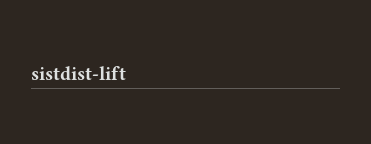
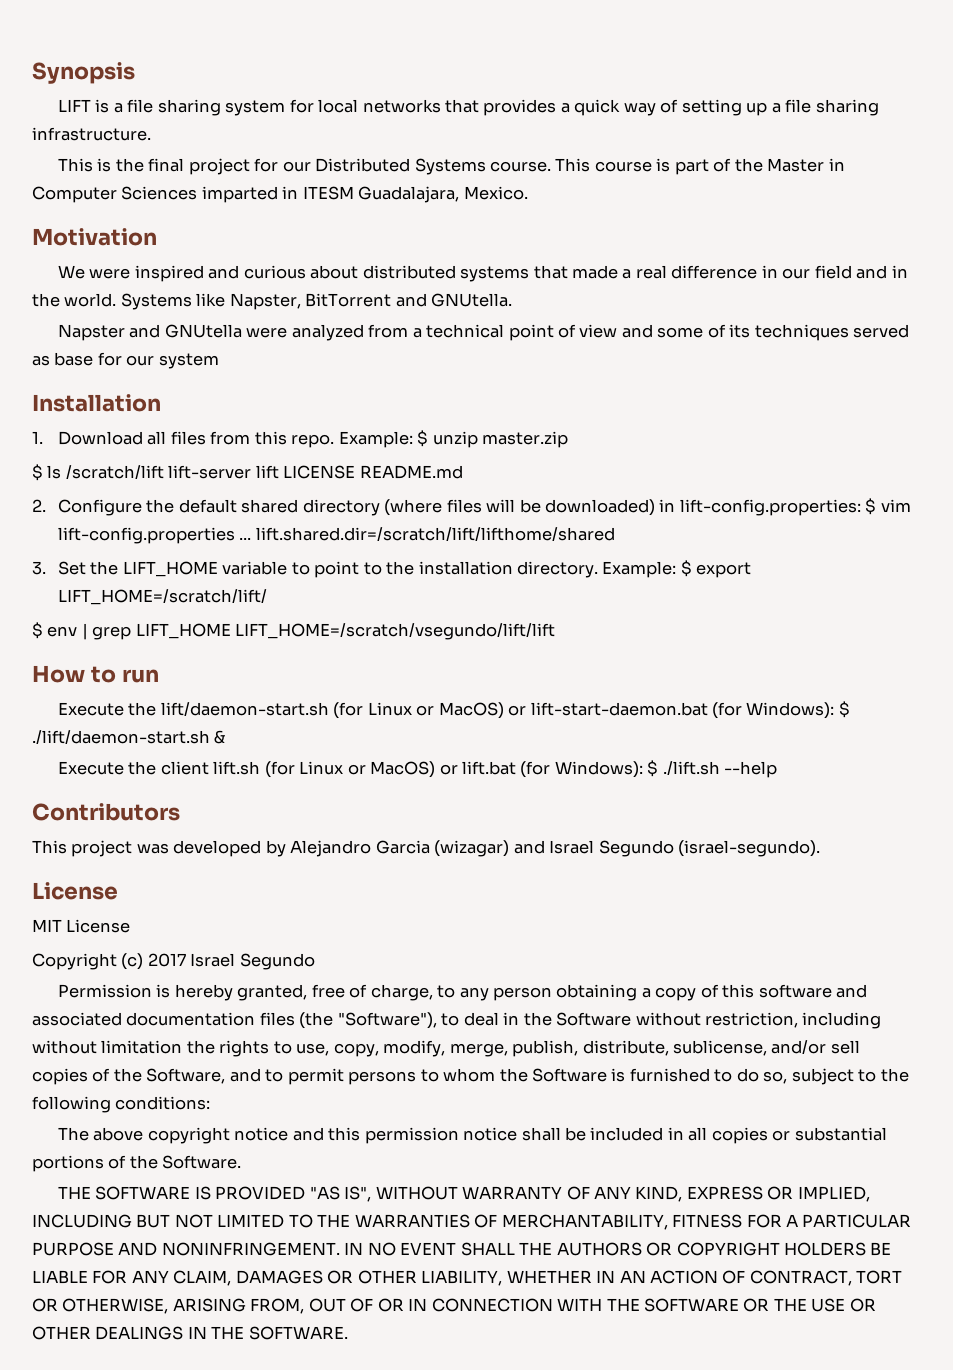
- sistdist-lift
+ Synopsis
+ LIFT is a file sharing system for local networks that provides a quick way of setting up a file sharing infrastructure.
+ This is the final project for our Distributed Systems course. This course is part of the Master in Computer Sciences imparted in ITESM Guadalajara, Mexico.
+ Motivation
+ We were inspired and curious about distributed systems that made a real difference in our field and in the world. Systems like Napster, BitTorrent and GNUtella.
+ Napster and GNUtella were analyzed from a technical point of view and some of its techniques served as base for our system
+ Installation
+ 1. Download all files from this repo. Example: $ unzip master.zip
+ $ ls /scratch/lift lift-server lift LICENSE README.md
+ 2. Configure the default shared directory (where files will be downloaded) in lift-config.properties: $ vim lift-config.properties ... lift.shared.dir=/scratch/lift/lifthome/shared
+ 3. Set the LIFT_HOME variable to point to the installation directory. Example: $ export LIFT_HOME=/scratch/lift/
+ $ env | grep LIFT_HOME LIFT_HOME=/scratch/vsegundo/lift/lift
+ How to run
+ Execute the lift/daemon-start.sh (for Linux or MacOS) or lift-start-daemon.bat (for Windows): $ ./lift/daemon-start.sh &
+ Execute the client lift.sh (for Linux or MacOS) or lift.bat (for Windows): $ ./lift.sh --help
+ Contributors
+ This project was developed by Alejandro Garcia (wizagar) and Israel Segundo (israel-segundo).
+ License
+ MIT License
+ Copyright (c) 2017 Israel Segundo
+ Permission is hereby granted, free of charge, to any person obtaining a copy of this software and associated documentation files (the "Software"), to deal in the Software without restriction, including without limitation the rights to use, copy, modify, merge, publish, distribute, sublicense, and/or sell copies of the Software, and to permit persons to whom the Software is furnished to do so, subject to the following conditions:
+ The above copyright notice and this permission notice shall be included in all copies or substantial portions of the Software.
+ THE SOFTWARE IS PROVIDED "AS IS", WITHOUT WARRANTY OF ANY KIND, EXPRESS OR IMPLIED, INCLUDING BUT NOT LIMITED TO THE WARRANTIES OF MERCHANTABILITY, FITNESS FOR A PARTICULAR PURPOSE AND NONINFRINGEMENT. IN NO EVENT SHALL THE AUTHORS OR COPYRIGHT HOLDERS BE LIABLE FOR ANY CLAIM, DAMAGES OR OTHER LIABILITY, WHETHER IN AN ACTION OF CONTRACT, TORT OR OTHERWISE, ARISING FROM, OUT OF OR IN CONNECTION WITH THE SOFTWARE OR THE USE OR OTHER DEALINGS IN THE SOFTWARE.

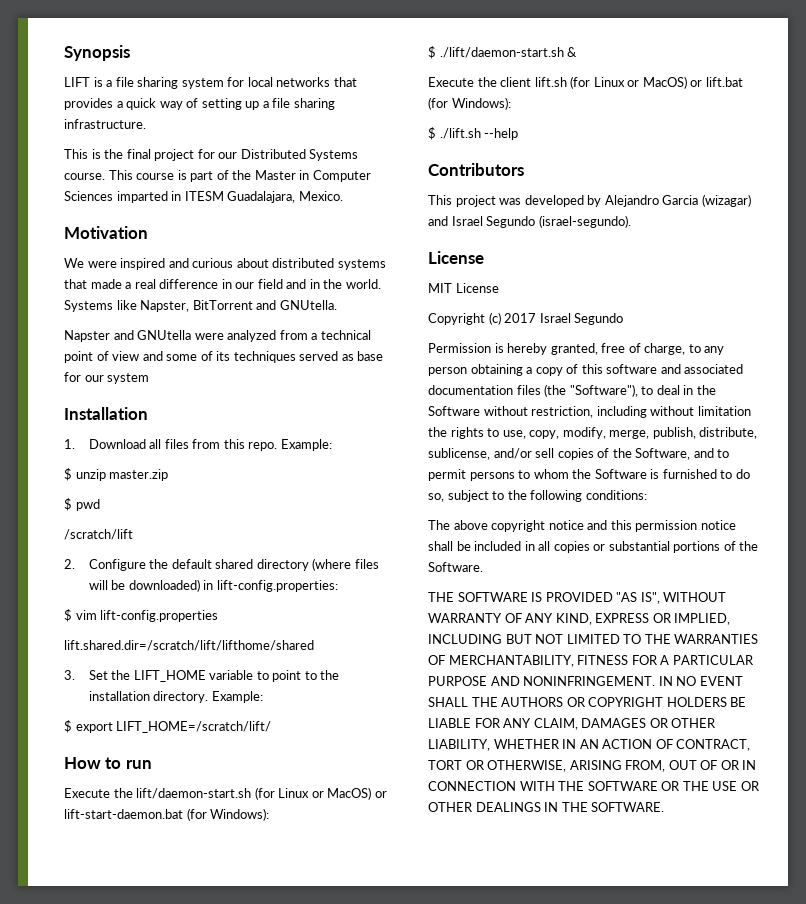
- 1. Download all files from this repo. Example: $ unzip master.zip
+ 1. Download all files from this repo. Example:
+ $ unzip master.zip
- $ ls /scratch/lift lift-server lift LICENSE README.md
+ $ pwd
+ /scratch/lift
- 2. Configure the default shared directory (where files will be downloaded) in lift-config.properties: $ vim lift-config.properties ... lift.shared.dir=/scratch/lift/lifthome/shared
+ 2. Configure the default shared directory (where files will be downloaded) in lift-config.properties:
+ $ vim lift-config.properties
+ lift.shared.dir=/scratch/lift/lifthome/shared
- 3. Set the LIFT_HOME variable to point to the installation directory. Example: $ export LIFT_HOME=/scratch/lift/
+ 3. Set the LIFT_HOME variable to point to the installation directory. Example:
+ $ export LIFT_HOME=/scratch/lift/
- $ env | grep LIFT_HOME LIFT_HOME=/scratch/vsegundo/lift/lift
- Execute the lift/daemon-start.sh (for Linux or MacOS) or lift-start-daemon.bat (for Windows): $ ./lift/daemon-start.sh &
+ Execute the lift/daemon-start.sh (for Linux or MacOS) or lift-start-daemon.bat (for Windows):
+ $ ./lift/daemon-start.sh &
- Execute the client lift.sh (for Linux or MacOS) or lift.bat (for Windows): $ ./lift.sh --help
+ Execute the client lift.sh (for Linux or MacOS) or lift.bat (for Windows):
+ $ ./lift.sh --help

